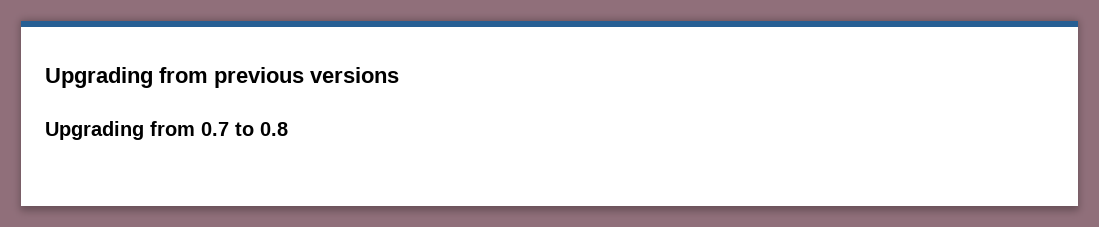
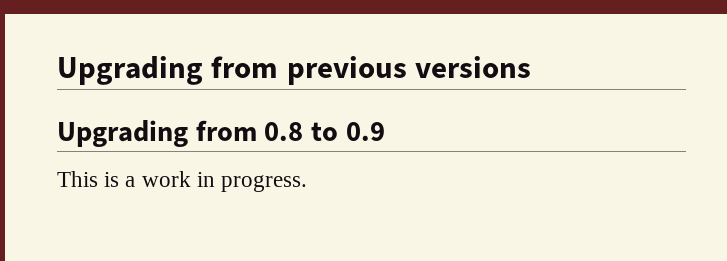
- Upgrading from 0.7 to 0.8
+ Upgrading from 0.8 to 0.9
+ This is a work in progress.

